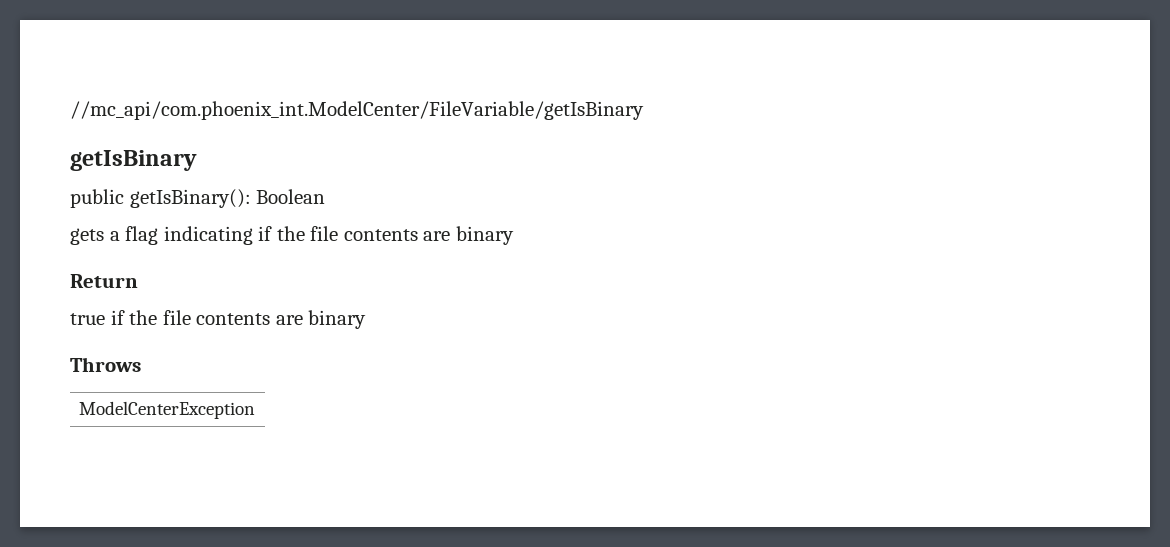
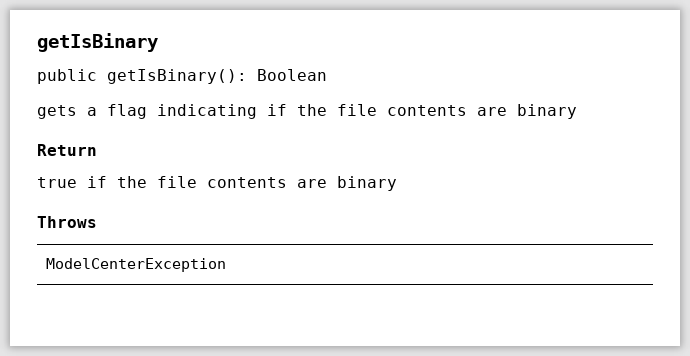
- //mc_api/com.phoenix_int.ModelCenter/FileVariable/getIsBinary

